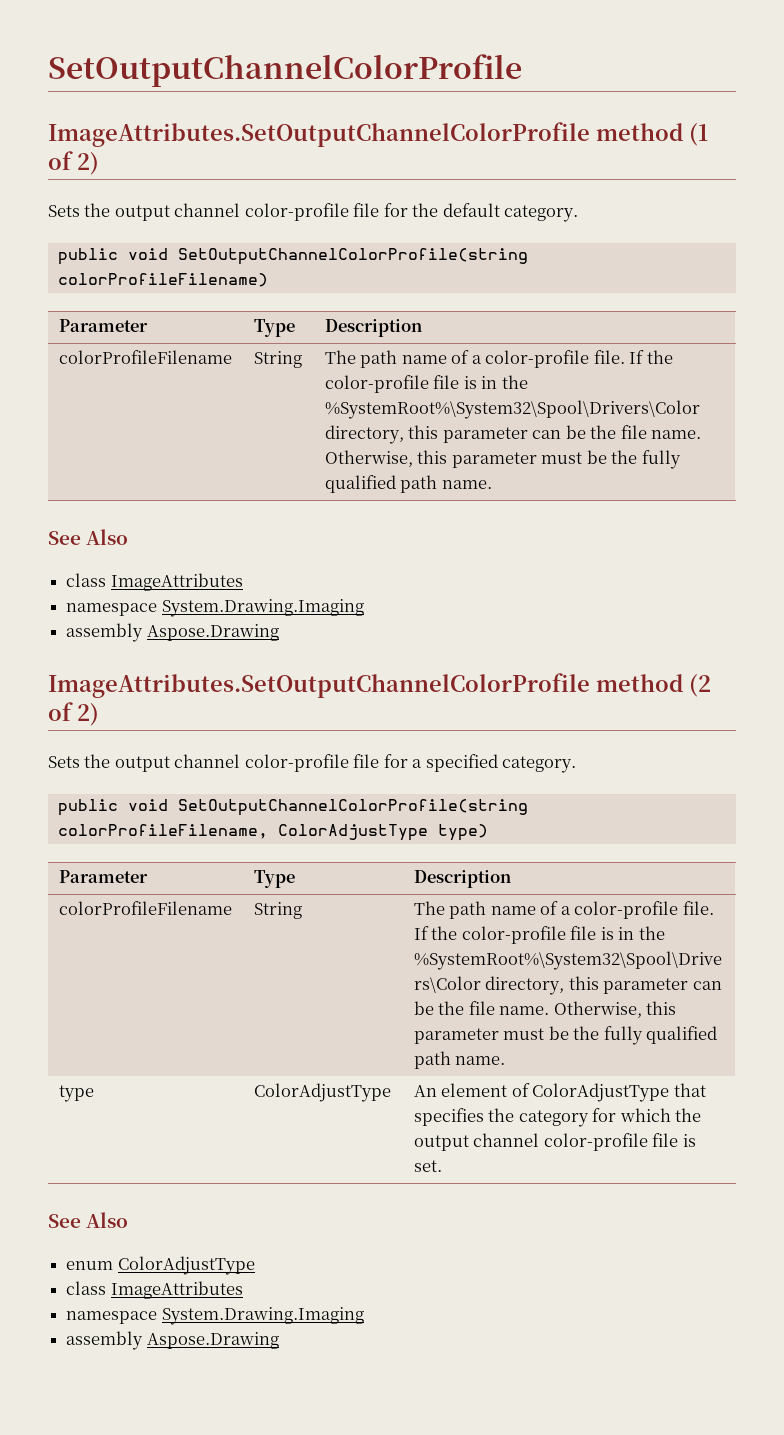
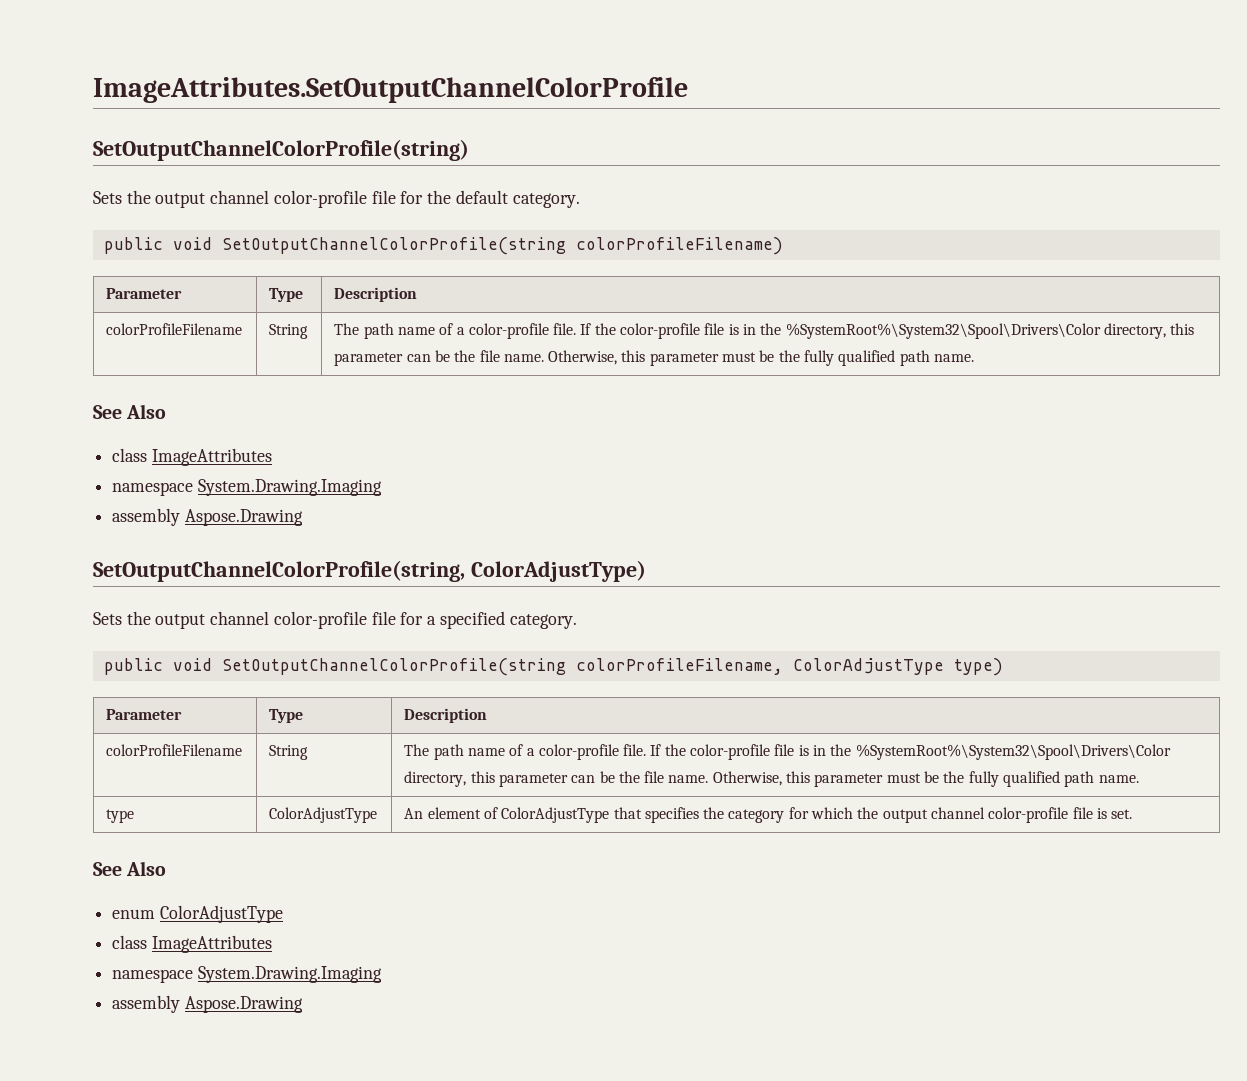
- SetOutputChannelColorProfile
- ImageAttributes.SetOutputChannelColorProfile method (1 of 2)
+ ImageAttributes.SetOutputChannelColorProfile
+ SetOutputChannelColorProfile(string)
- ImageAttributes.SetOutputChannelColorProfile method (2 of 2)
+ SetOutputChannelColorProfile(string, ColorAdjustType)

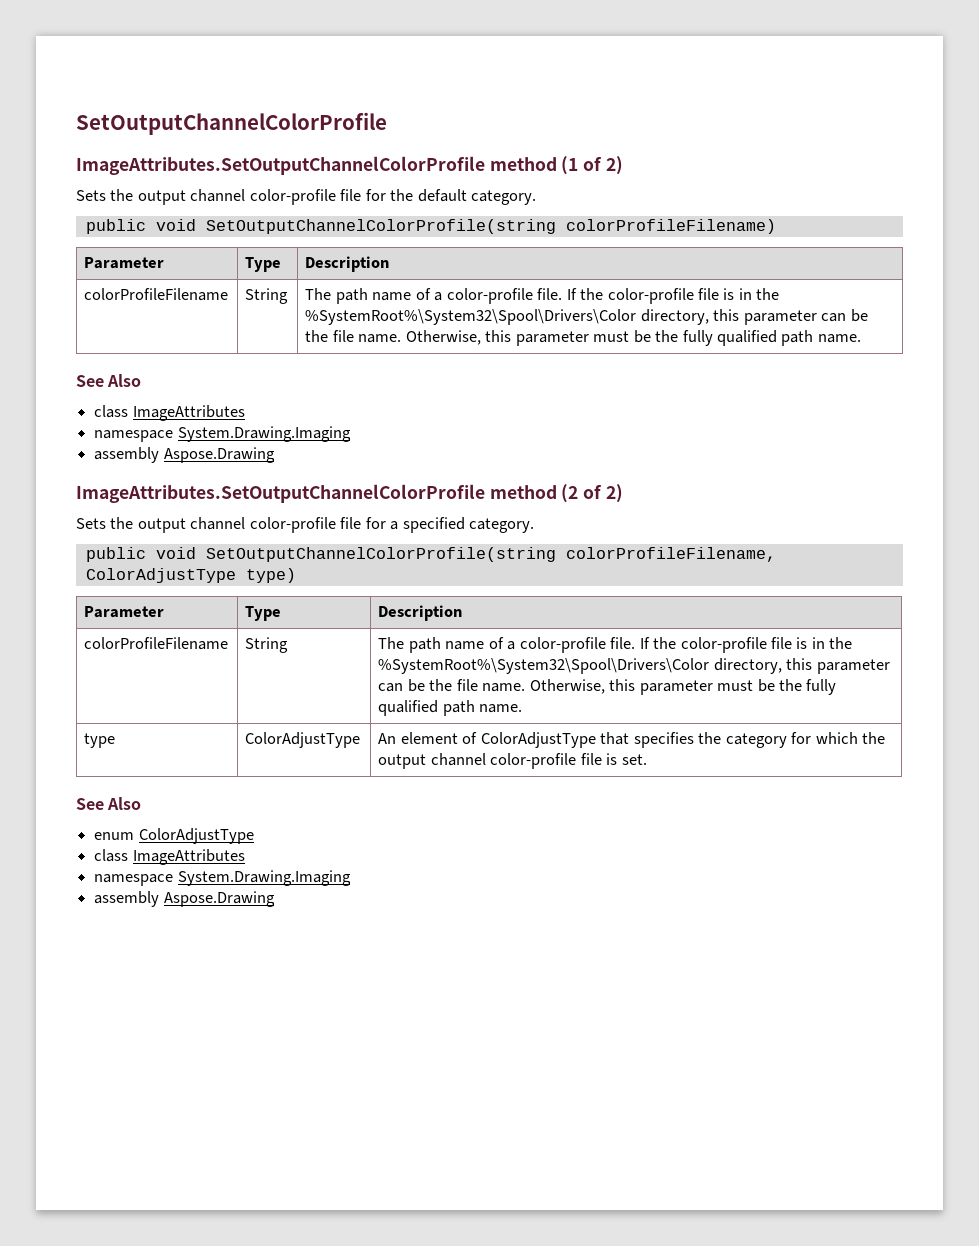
- ImageAttributes.SetOutputChannelColorProfile
- SetOutputChannelColorProfile(string)
+ SetOutputChannelColorProfile
+ ImageAttributes.SetOutputChannelColorProfile method (1 of 2)
- SetOutputChannelColorProfile(string, ColorAdjustType)
+ ImageAttributes.SetOutputChannelColorProfile method (2 of 2)

